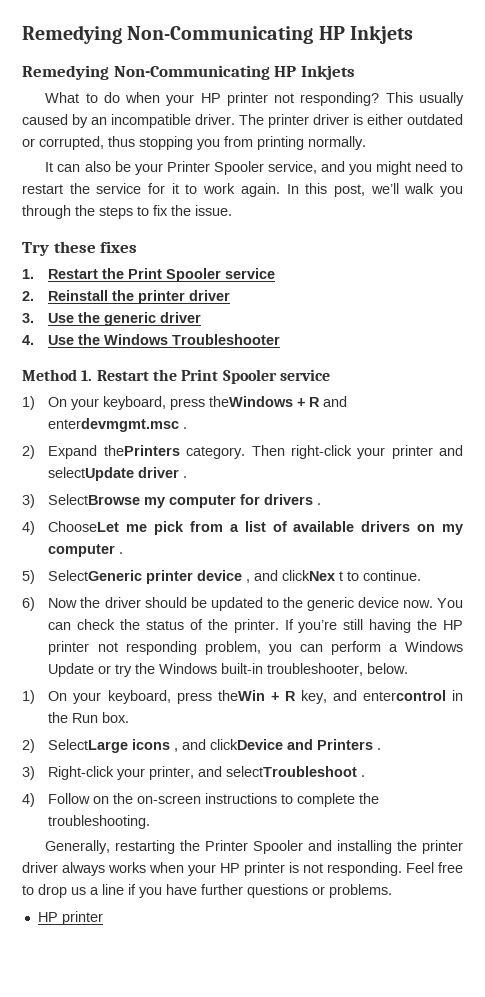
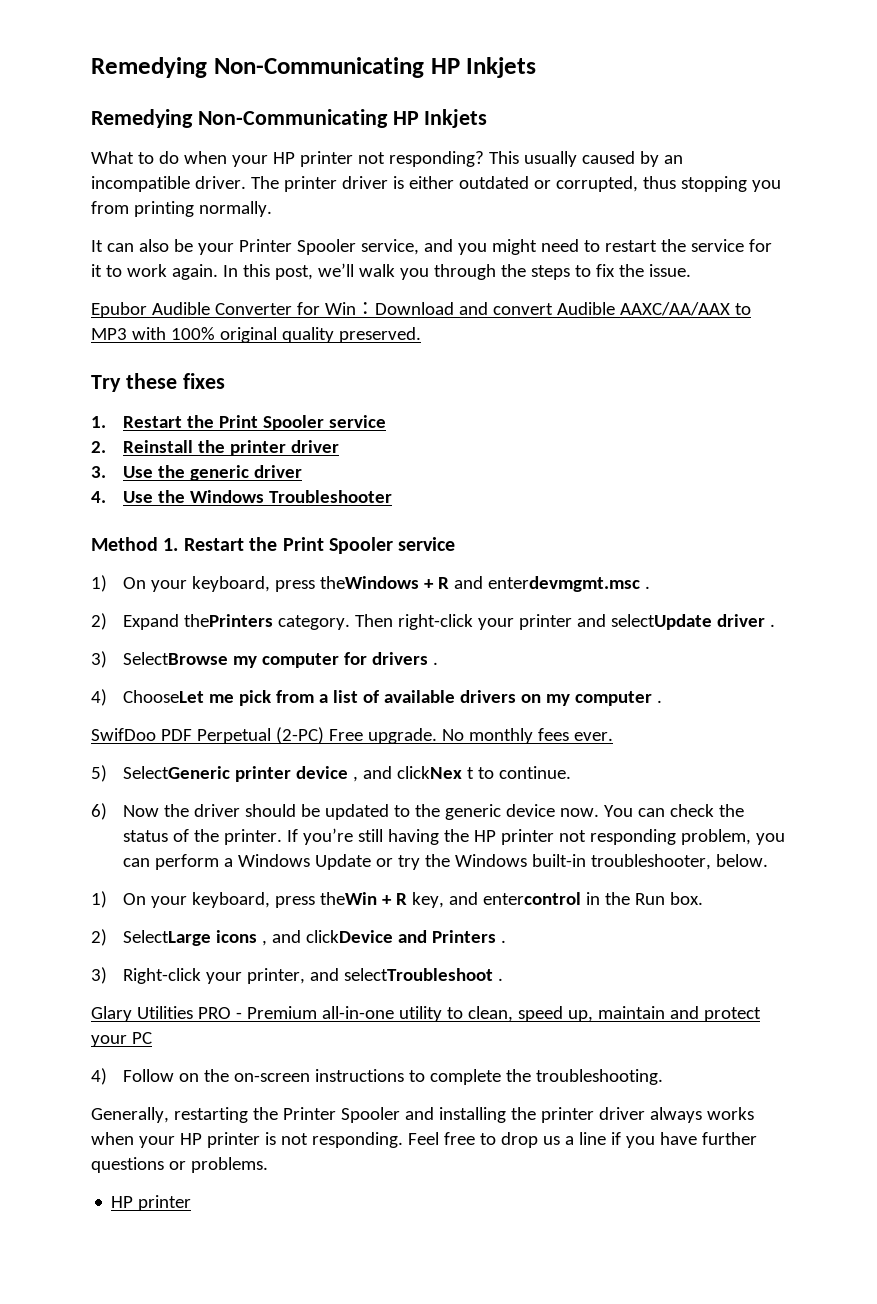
+ Epubor Audible Converter for Win：Download and convert Audible AAXC/AA/AAX to MP3 with 100% original quality preserved.
+ SwifDoo PDF Perpetual (2-PC) Free upgrade. No monthly fees ever.
+ Glary Utilities PRO - Premium all-in-one utility to clean, speed up, maintain and protect your PC

